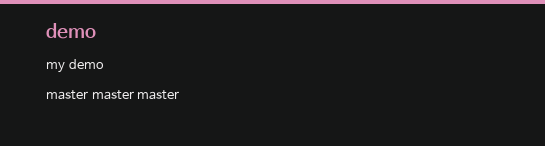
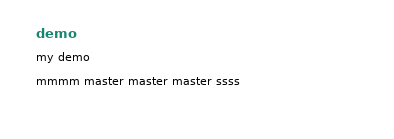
- master master master
+ mmmm master master master ssss

